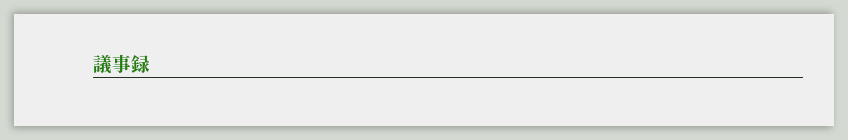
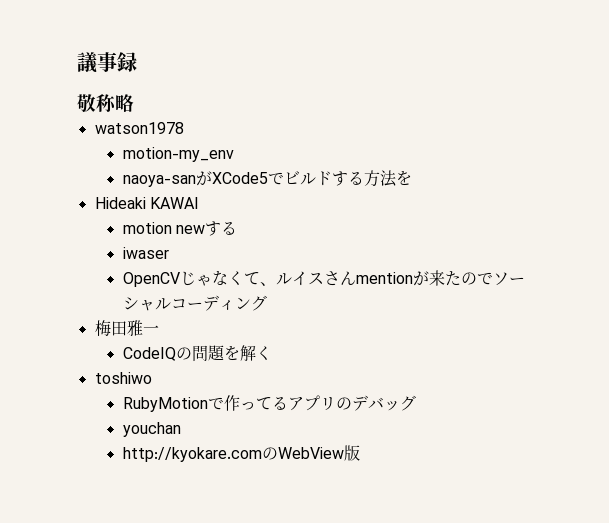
+ 敬称略
+ watson1978
+ motion-my_env
+ naoya-sanがXCode5でビルドする方法を
+ Hideaki KAWAI
+ motion newする
+ iwaser
+ OpenCVじゃなくて、ルイスさんmentionが来たのでソーシャルコーディング
+ 梅田雅一
+ CodeIQの問題を解く
+ toshiwo
+ RubyMotionで作ってるアプリのデバッグ
+ youchan
+ http://kyokare.comのWebView版

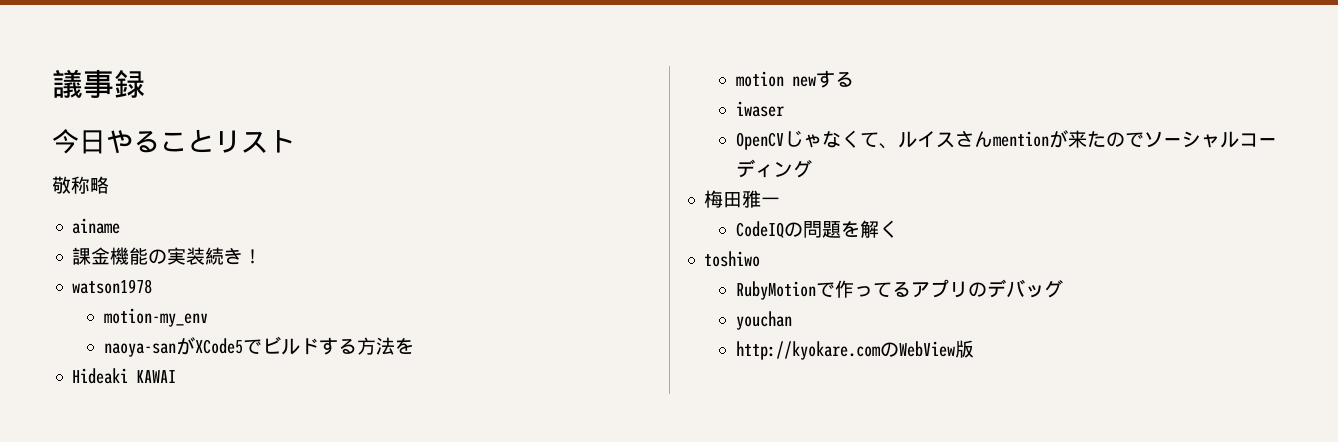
+ 今日やることリスト
  敬称略
+ ainame
+ 課金機能の実装続き！

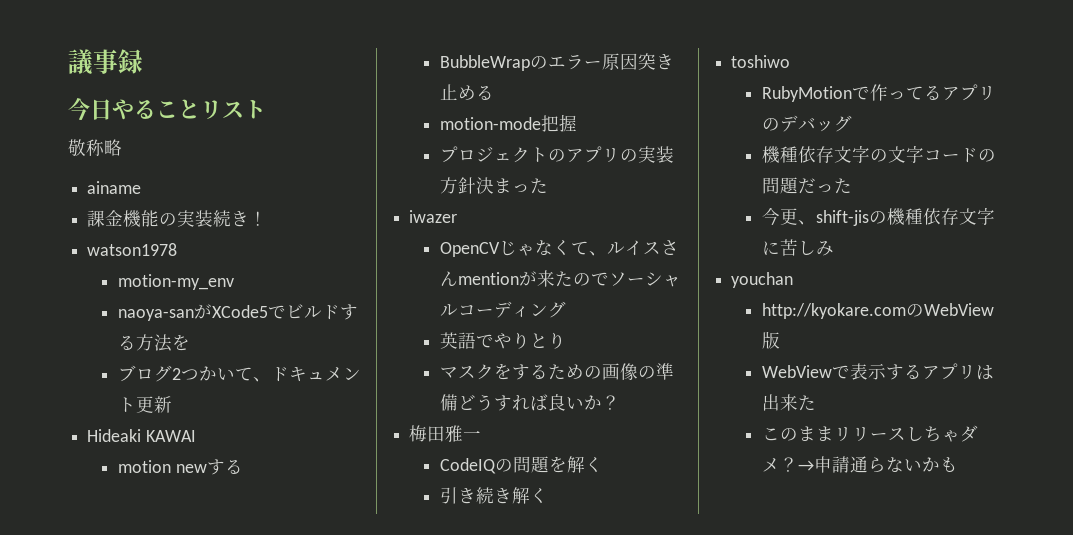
+ ブログ2つかいて、ドキュメント更新
- iwaser
+ BubbleWrapのエラー原因突き止める
+ motion-mode把握
+ プロジェクトのアプリの実装方針決まった
+ iwazer
+ 英語でやりとり
+ マスクをするための画像の準備どうすれば良いか？
+ 引き続き解く
+ 機種依存文字の文字コードの問題だった
+ 今更、shift-jisの機種依存文字に苦しみ
  youchan
  http://kyokare.comのWebView版
+ WebViewで表示するアプリは出来た
+ このままリリースしちゃダメ？→申請通らないかも

